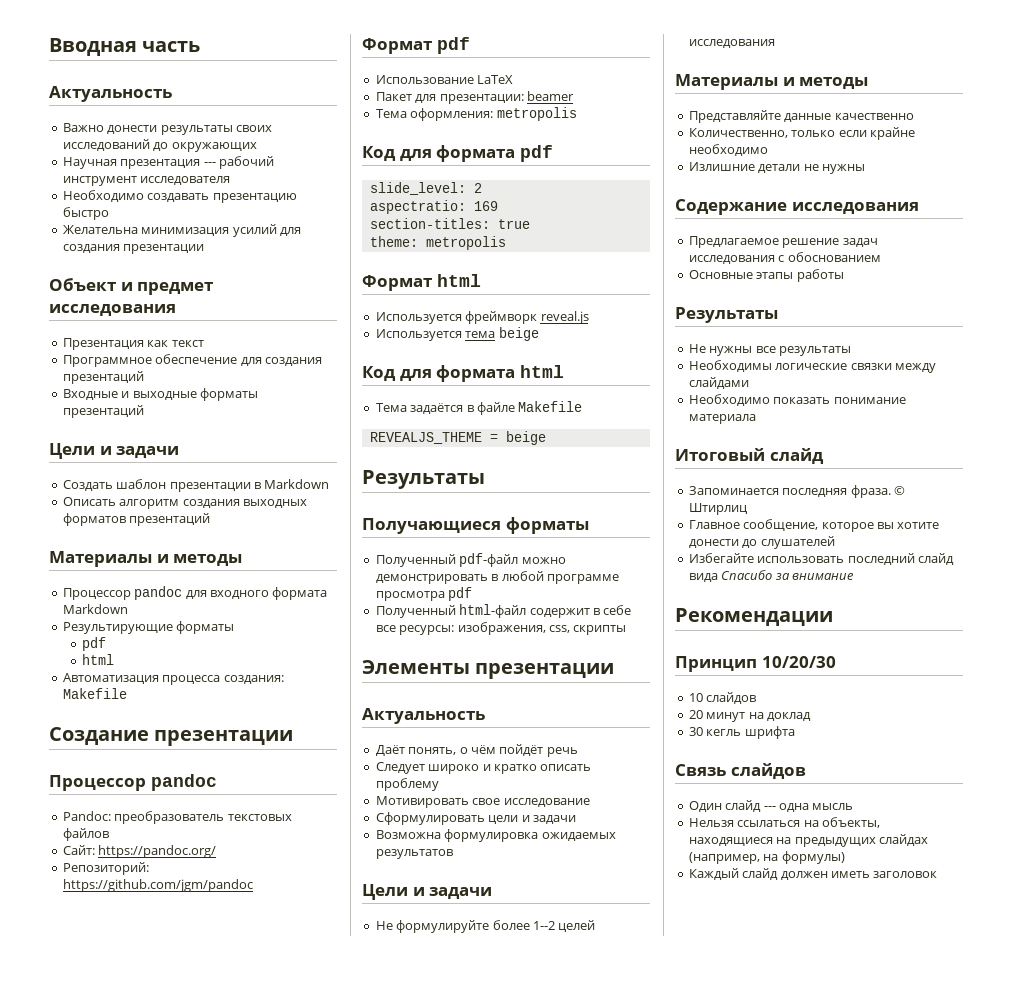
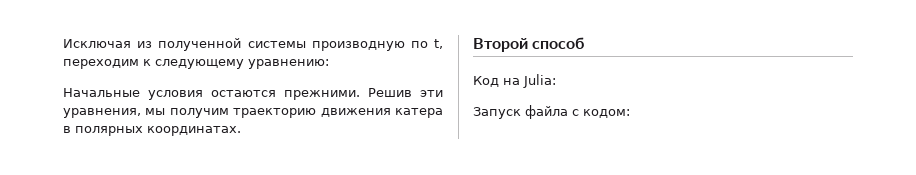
- Вводная часть
- Актуальность
- Важно донести результаты своих исследований до окружающих
- Научная презентация --- рабочий инструмент исследователя
- Необходимо создавать презентацию быстро
- Желательна минимизация усилий для создания презентации
- Объект и предмет исследования
- Презентация как текст
- Программное обеспечение для создания презентаций
- Входные и выходные форматы презентаций
- Цели и задачи
- Создать шаблон презентации в Markdown
- Описать алгоритм создания выходных форматов презентаций
- Материалы и методы
- Процессор pandoc для входного формата Markdown
- Результирующие форматы
- pdf
- html
- Автоматизация процесса создания: Makefile
- Создание презентации
- Процессор pandoc
- Pandoc: преобразователь текстовых файлов
- Сайт: https://pandoc.org/
- Репозиторий: https://github.com/jgm/pandoc
- Формат pdf
- Использование LaTeX
- Пакет для презентации: beamer
- Тема оформления: metropolis
- Код для формата pdf
- slide_level: 2
- aspectratio: 169
- section-titles: true
- theme: metropolis
- Формат html
- Используется фреймворк reveal.js
- Используется тема beige
- Код для формата html
- Тема задаётся в файле Makefile
- REVEALJS_THEME = beige
- Результаты
- Получающиеся форматы
- Полученный pdf-файл можно демонстрировать в любой программе просмотра pdf
- Полученный html-файл содержит в себе все ресурсы: изображения, css, скрипты
- Элементы презентации
- Актуальность
- Даёт понять, о чём пойдёт речь
- Следует широко и кратко описать проблему
- Мотивировать свое исследование
- Сформулировать цели и задачи
- Возможна формулировка ожидаемых результатов
- Цели и задачи
- Не формулируйте более 1--2 целей исследования
- Материалы и методы
- Представляйте данные качественно
- Количественно, только если крайне необходимо
- Излишние детали не нужны
- Содержание исследования
- Предлагаемое решение задач исследования с обоснованием
- Основные этапы работы
- Результаты
- Не нужны все результаты
- Необходимы логические связки между слайдами
- Необходимо показать понимание материала
- Итоговый слайд
- Запоминается последняя фраза. © Штирлиц
- Главное сообщение, которое вы хотите донести до слушателей
- Избегайте использовать последний слайд вида Спасибо за внимание
- Рекомендации
- Принцип 10/20/30
- 10 слайдов
- 20 минут на доклад
- 30 кегль шрифта
- Связь слайдов
- Один слайд --- одна мысль
- Нельзя ссылаться на объекты, находящиеся на предыдущих слайдах (например, на формулы)
- Каждый слайд должен иметь заголовок
+ Исключая из полученной системы производную по t, переходим к следующему уравнению:
+ Начальные условия остаются прежними. Решив эти уравнения, мы получим траекторию движения катера в полярных координатах.
+ Второй способ
+ Код на Julia:
+ Запуск файла с кодом:

